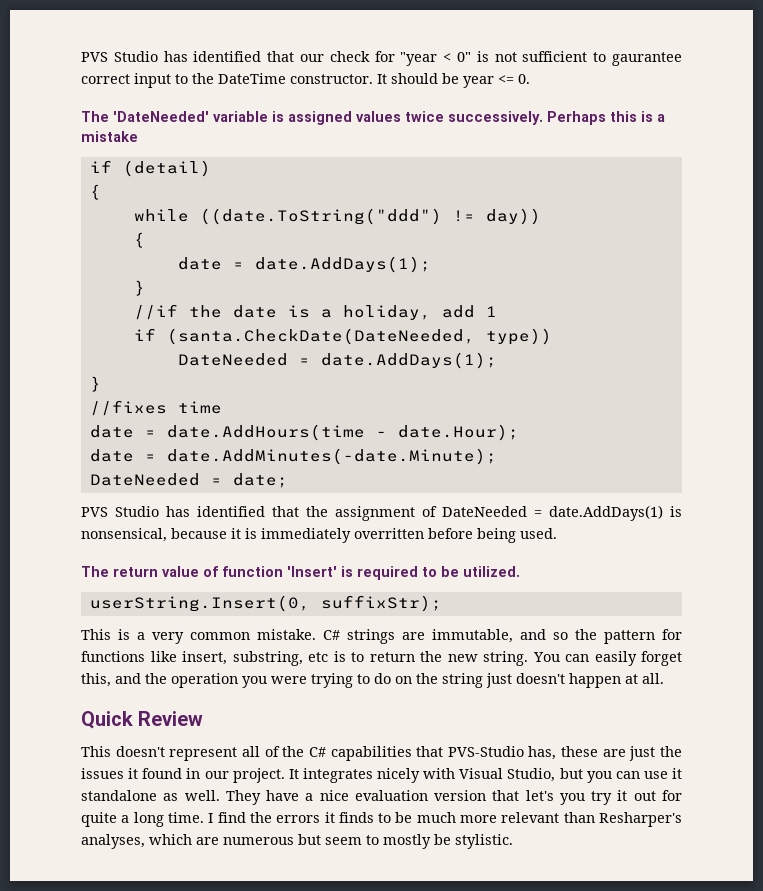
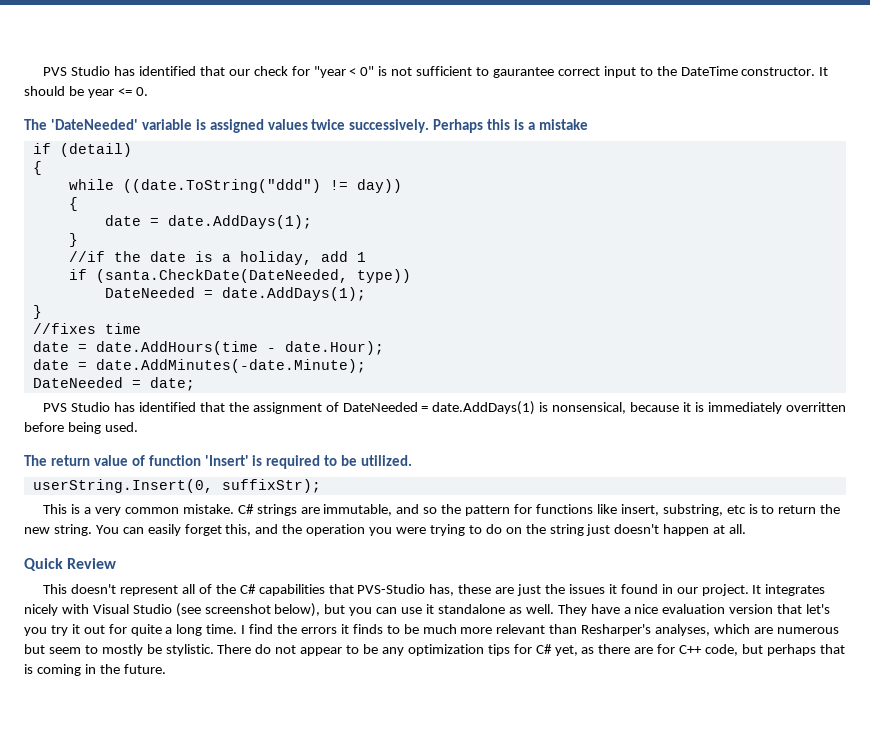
- It integrates nicely with Visual Studio, but you can use it standalone as well.
+ It integrates nicely with Visual Studio (see screenshot below), but you can use it standalone as well.
+ There do not appear to be any optimization tips for C# yet, as there are for C++ code, but perhaps that is coming in the future.

